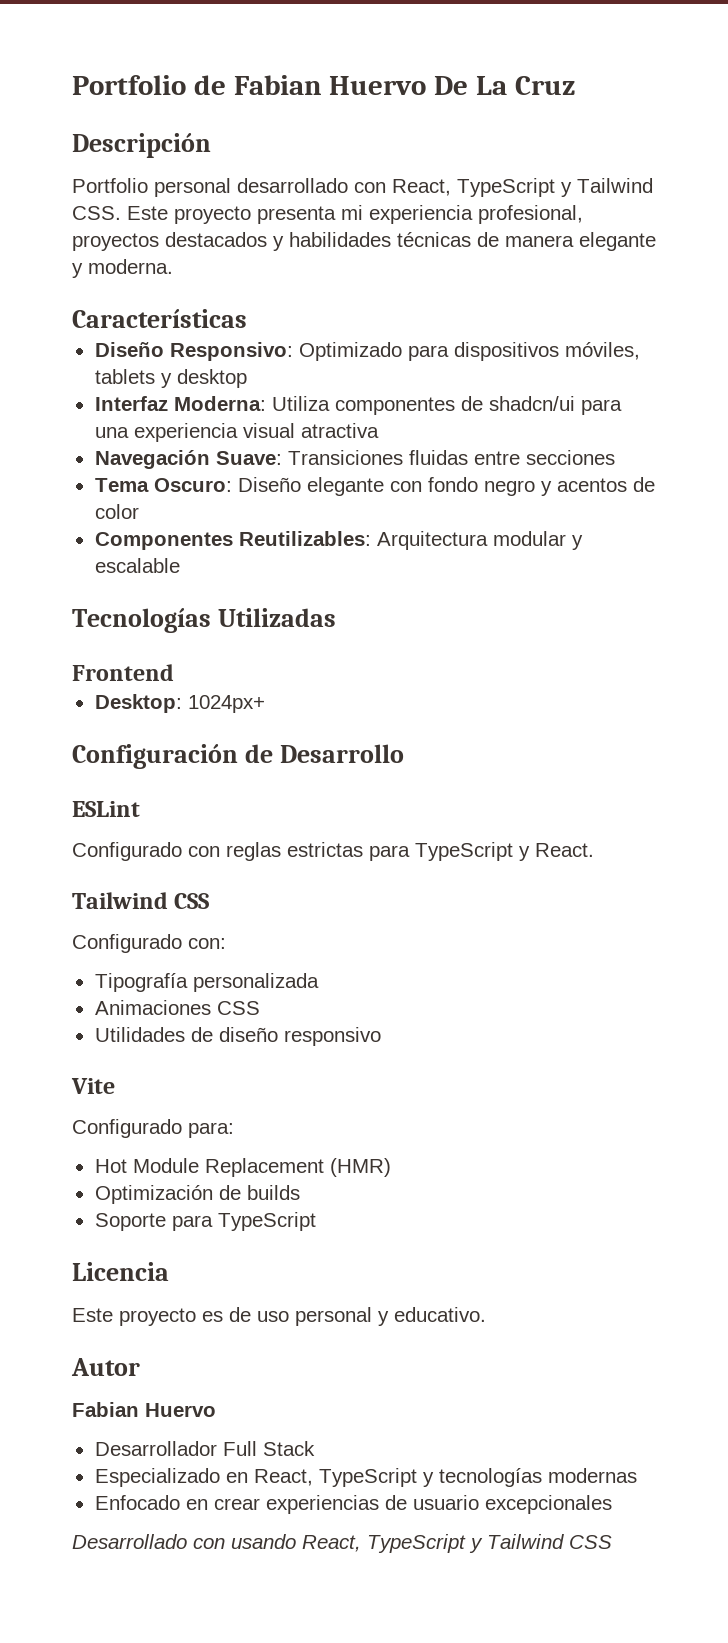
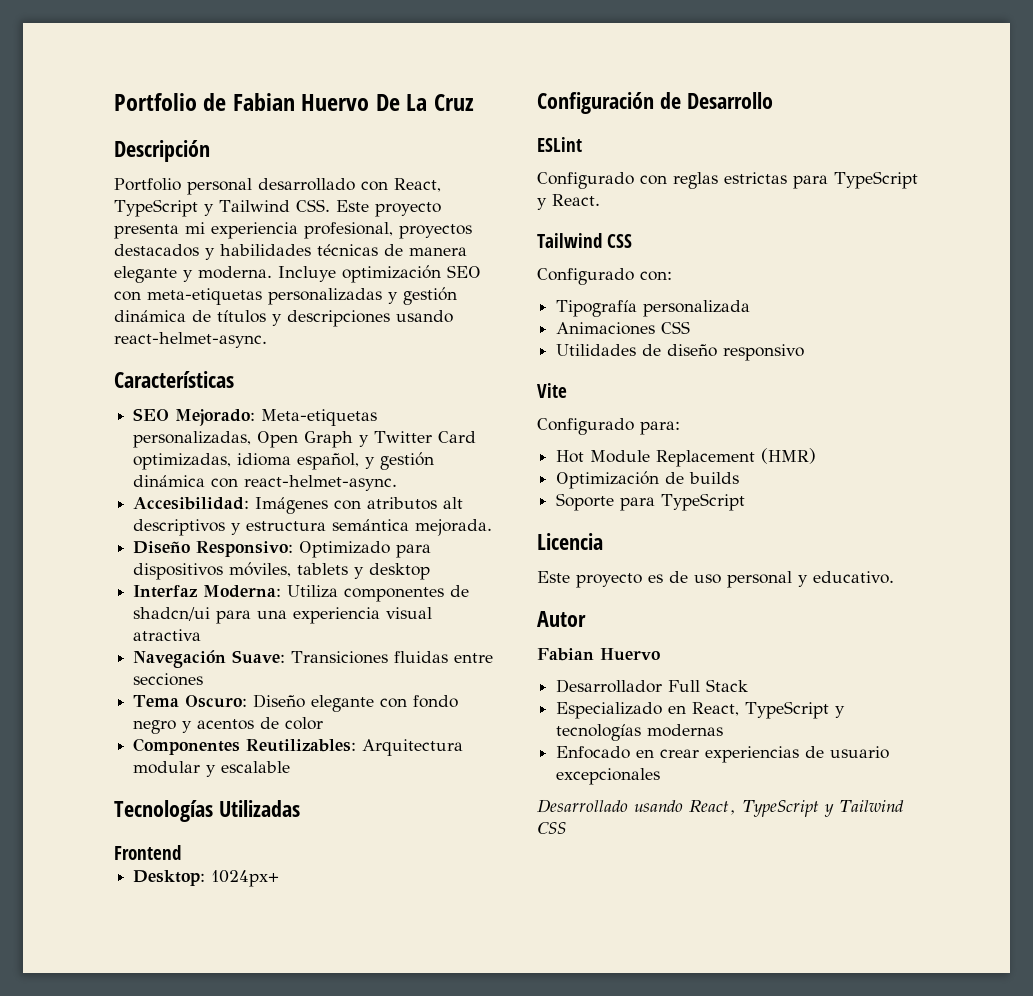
- Portfolio personal desarrollado con React, TypeScript y Tailwind CSS. Este proyecto presenta mi experiencia profesional, proyectos destacados y habilidades técnicas de manera elegante y moderna.
+ Portfolio personal desarrollado con React, TypeScript y Tailwind CSS. Este proyecto presenta mi experiencia profesional, proyectos destacados y habilidades técnicas de manera elegante y moderna. Incluye optimización SEO con meta-etiquetas personalizadas y gestión dinámica de títulos y descripciones usando react-helmet-async.
  Características
+ SEO Mejorado: Meta-etiquetas personalizadas, Open Graph y Twitter Card optimizadas, idioma español, y gestión dinámica con react-helmet-async.
+ Accesibilidad: Imágenes con atributos alt descriptivos y estructura semántica mejorada.
- Desarrollado con usando React, TypeScript y Tailwind CSS
+ Desarrollado usando React, TypeScript y Tailwind CSS

